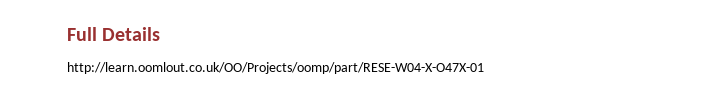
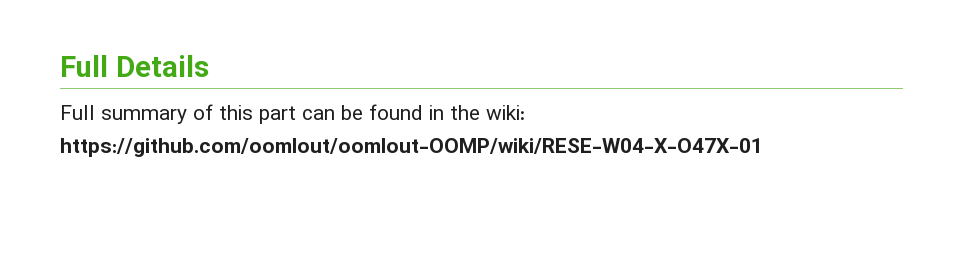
- http://learn.oomlout.co.uk/OO/Projects/oomp/part/RESE-W04-X-O47X-01
+ Full summary of this part can be found in the wiki:
+ https://github.com/oomlout/oomlout-OOMP/wiki/RESE-W04-X-O47X-01

